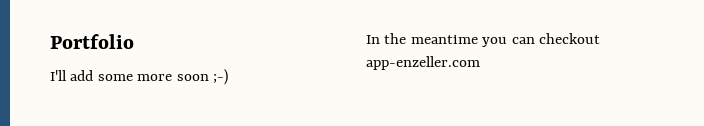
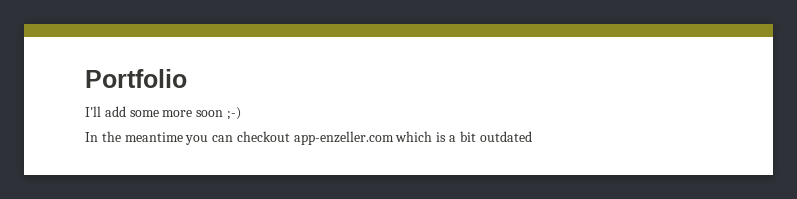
- In the meantime you can checkout app-enzeller.com
+ In the meantime you can checkout app-enzeller.com which is a bit outdated

